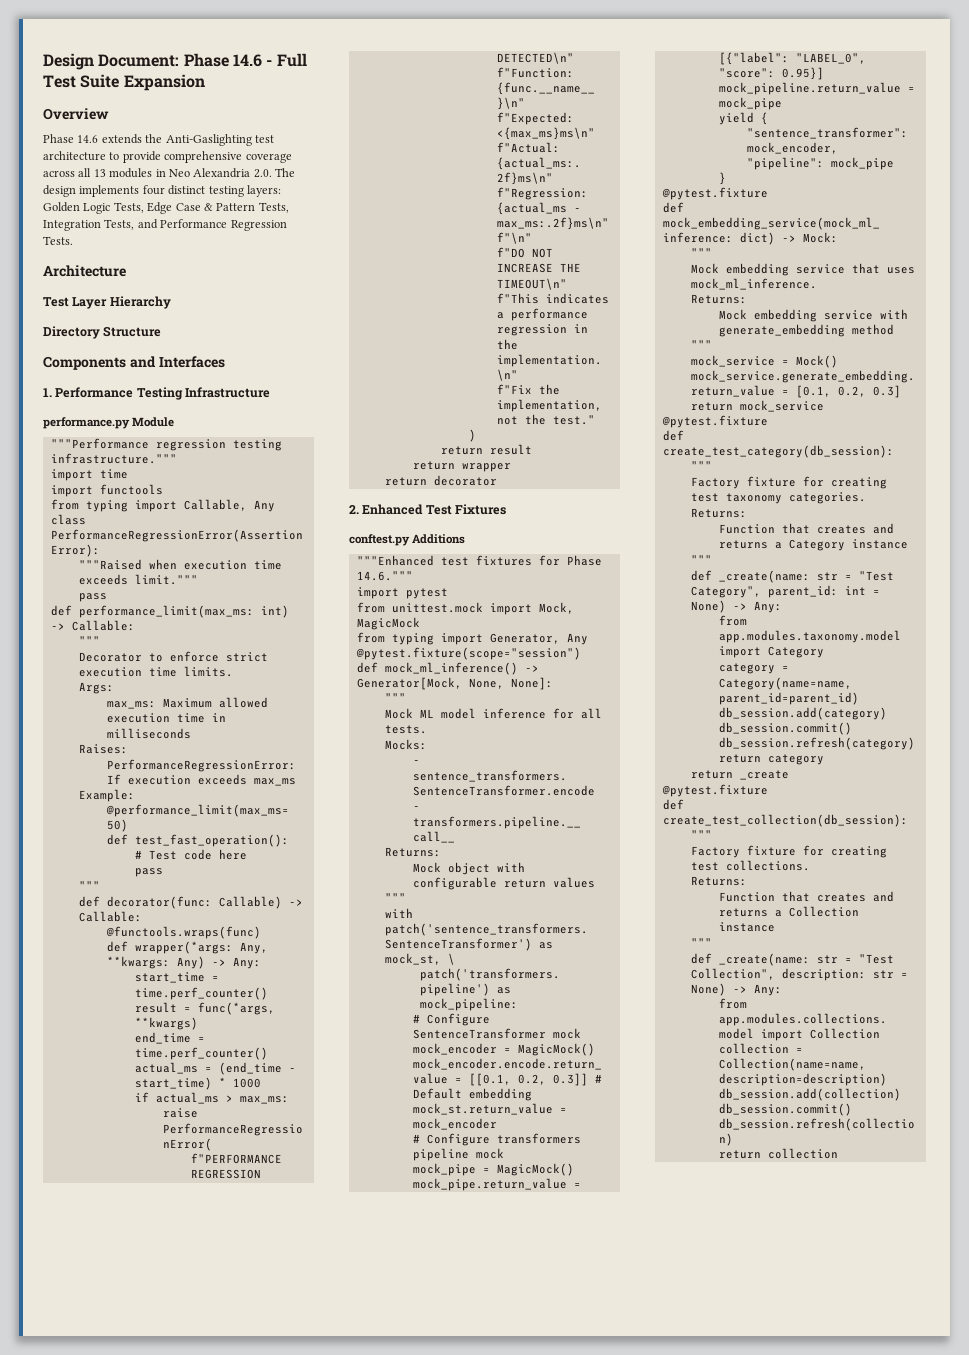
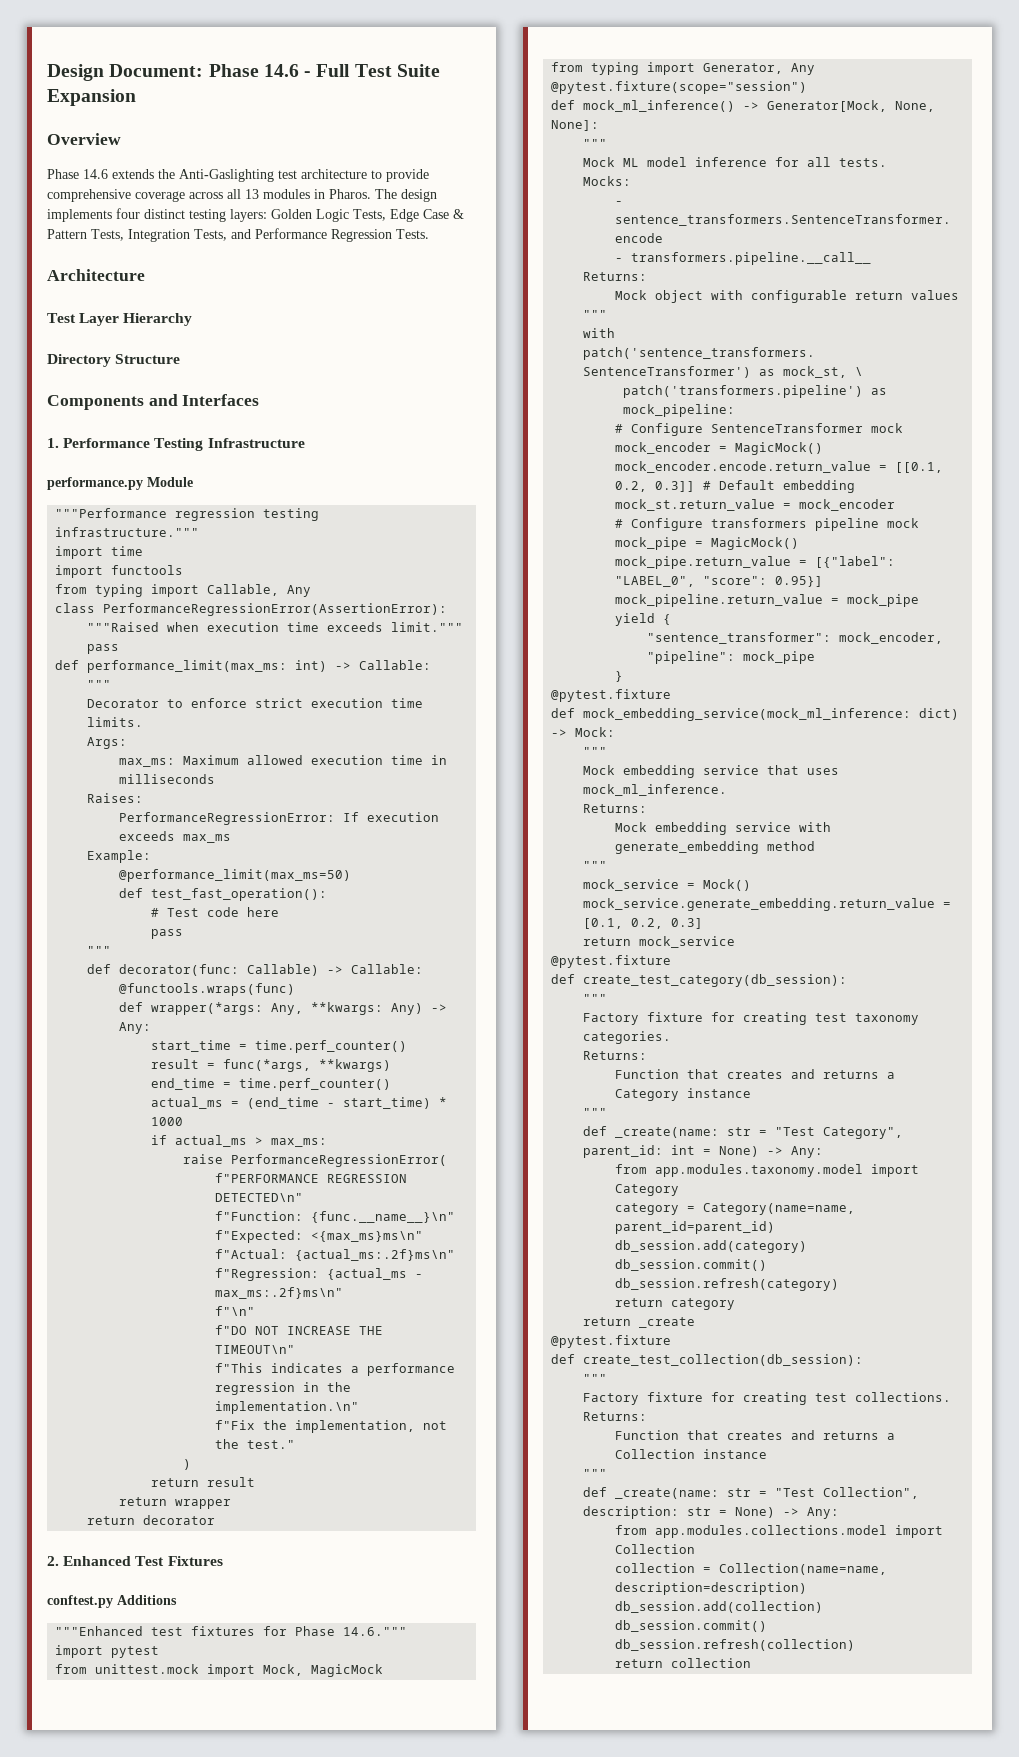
- Phase 14.6 extends the Anti-Gaslighting test architecture to provide comprehensive coverage across all 13 modules in Neo Alexandria 2.0. The design implements four distinct testing layers: Golden Logic Tests, Edge Case & Pattern Tests, Integration Tests, and Performance Regression Tests.
+ Phase 14.6 extends the Anti-Gaslighting test architecture to provide comprehensive coverage across all 13 modules in Pharos. The design implements four distinct testing layers: Golden Logic Tests, Edge Case & Pattern Tests, Integration Tests, and Performance Regression Tests.

